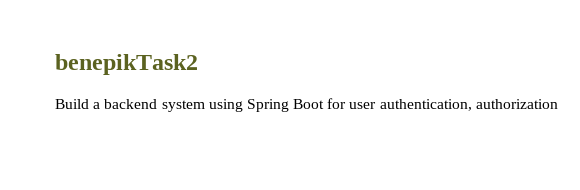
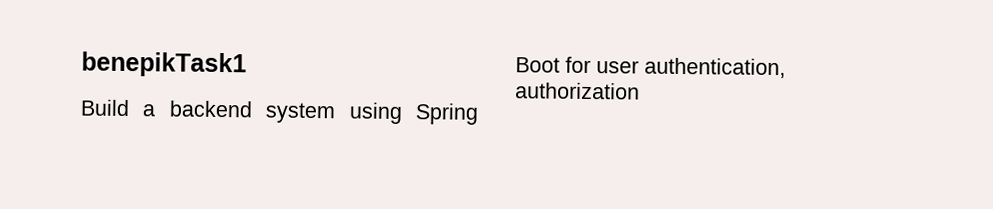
- benepikTask2
+ benepikTask1

